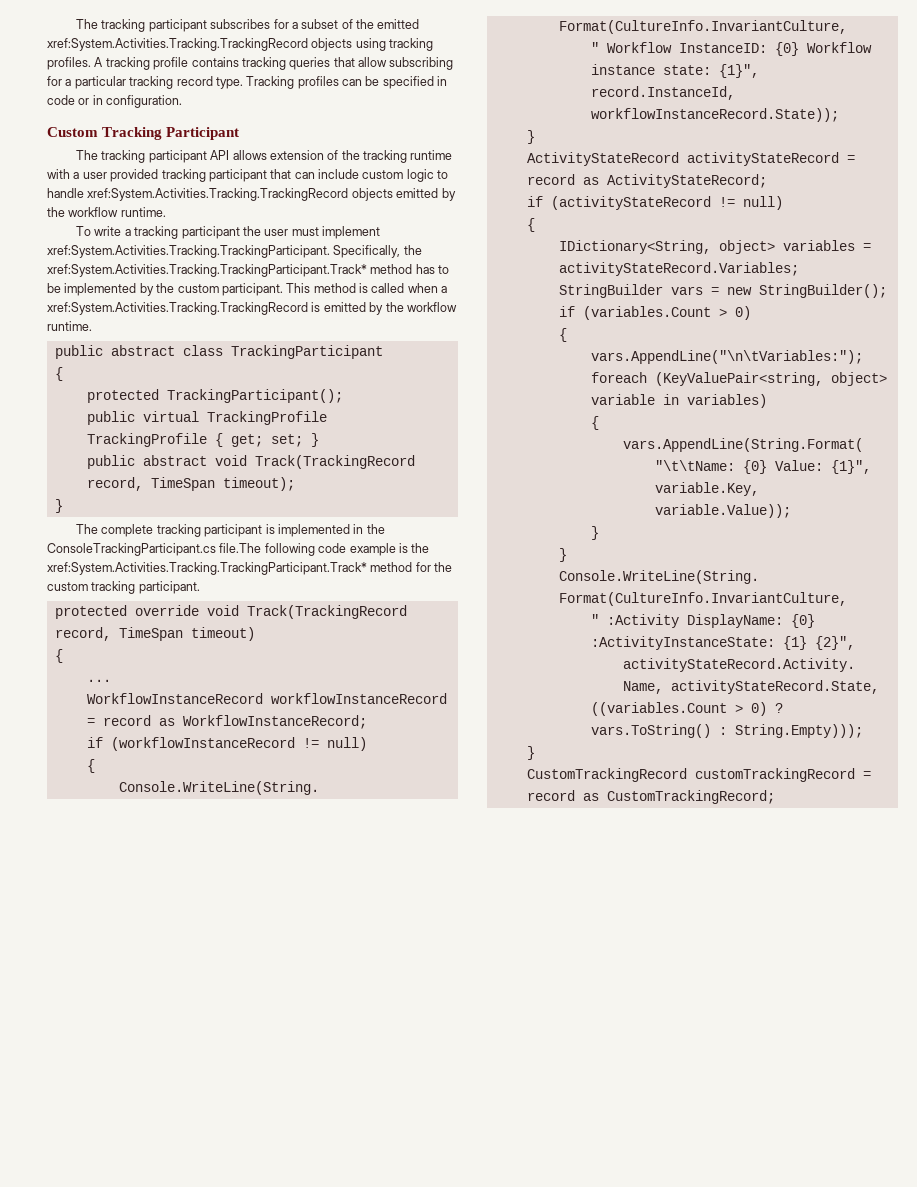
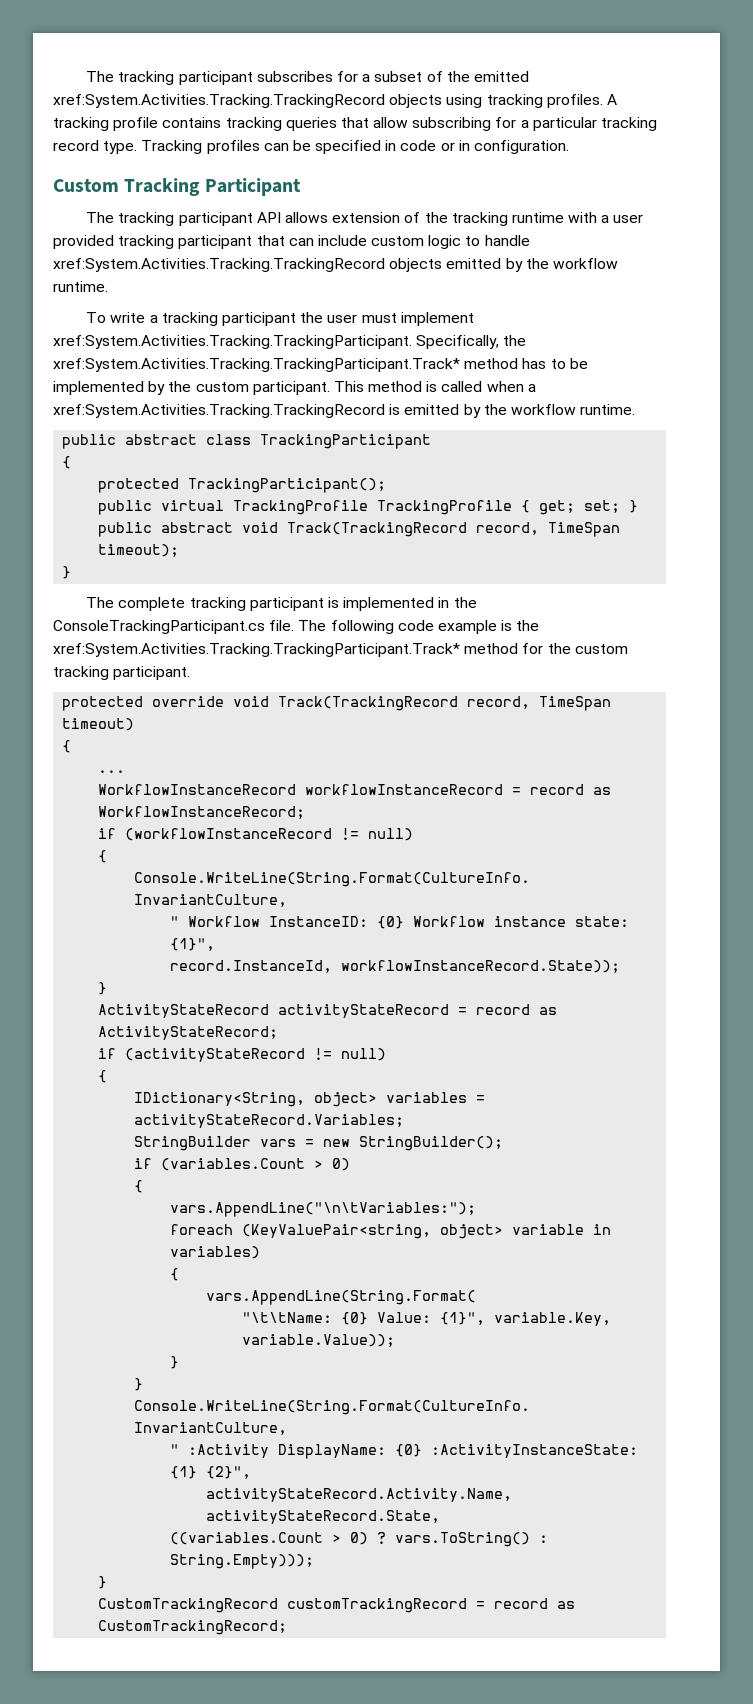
- The complete tracking participant is implemented in the ConsoleTrackingParticipant.cs file.The following code example is the xref:System.Activities.Tracking.TrackingParticipant.Track* method for the custom tracking participant.
+ The complete tracking participant is implemented in the ConsoleTrackingParticipant.cs file. The following code example is the xref:System.Activities.Tracking.TrackingParticipant.Track* method for the custom tracking participant.

